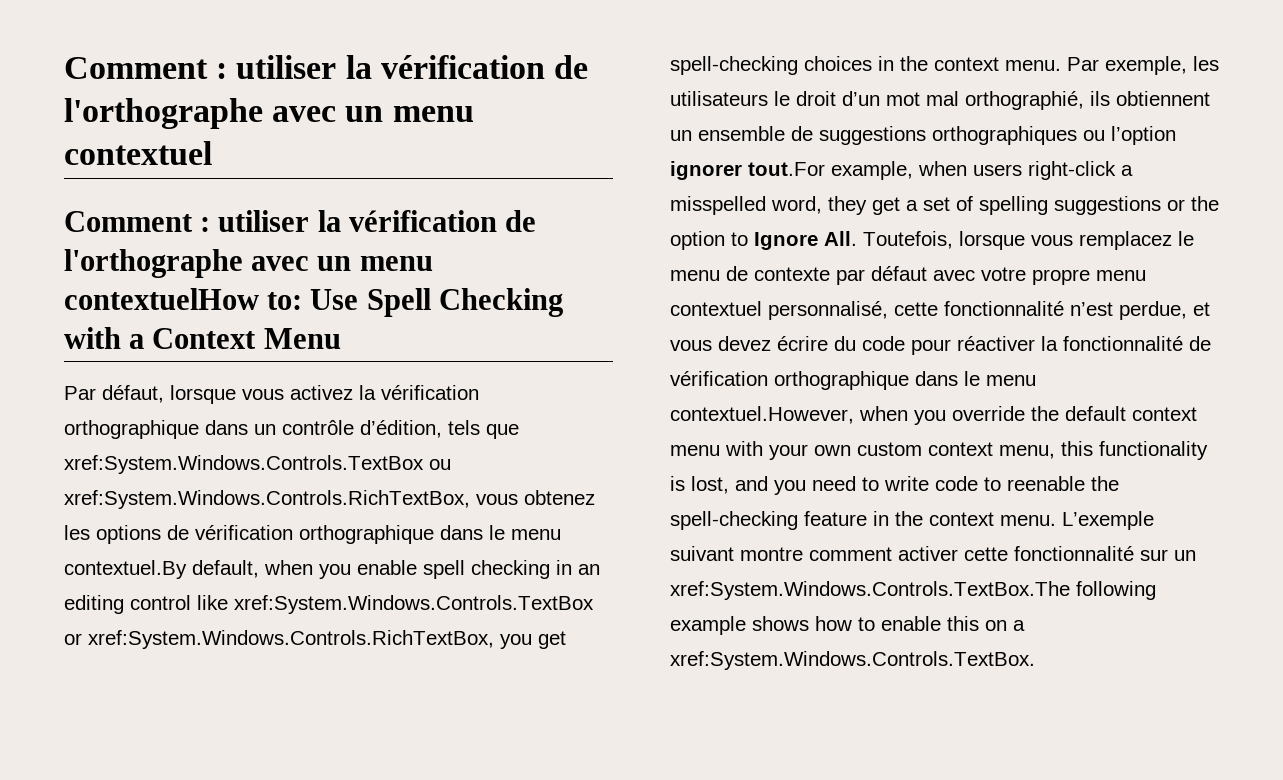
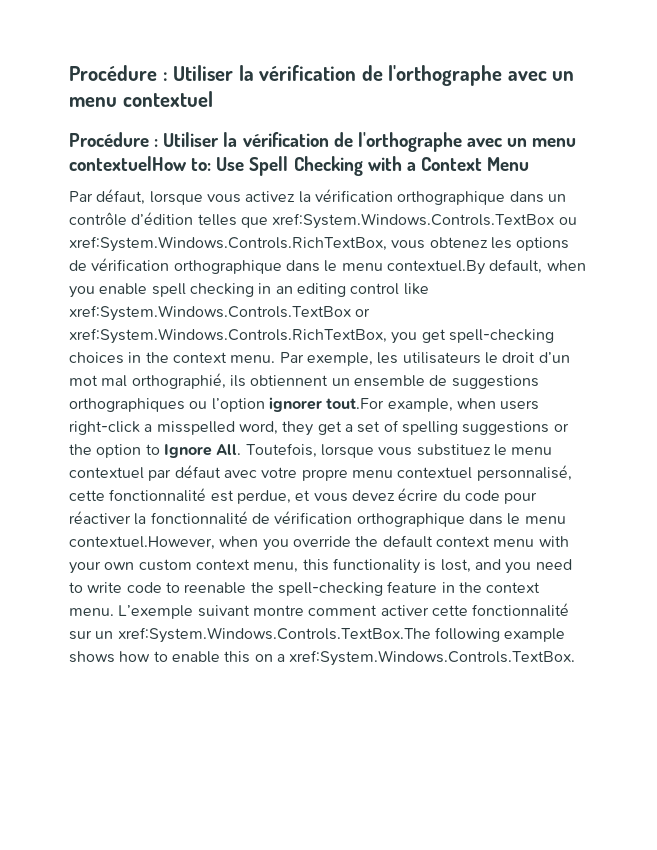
- Comment : utiliser la vérification de l'orthographe avec un menu contextuel
+ Procédure : Utiliser la vérification de l'orthographe avec un menu contextuel
- Comment : utiliser la vérification de l'orthographe avec un menu contextuelHow to: Use Spell Checking with a Context Menu
+ Procédure : Utiliser la vérification de l'orthographe avec un menu contextuelHow to: Use Spell Checking with a Context Menu
- Par défaut, lorsque vous activez la vérification orthographique dans un contrôle d’édition, tels que xref:System.Windows.Controls.TextBox ou xref:System.Windows.Controls.RichTextBox, vous obtenez les options de vérification orthographique dans le menu contextuel.By default, when you enable spell checking in an editing control like xref:System.Windows.Controls.TextBox or xref:System.Windows.Controls.RichTextBox, you get spell-checking choices in the context menu.
+ Par défaut, lorsque vous activez la vérification orthographique dans un contrôle d’édition telles que xref:System.Windows.Controls.TextBox ou xref:System.Windows.Controls.RichTextBox, vous obtenez les options de vérification orthographique dans le menu contextuel.By default, when you enable spell checking in an editing control like xref:System.Windows.Controls.TextBox or xref:System.Windows.Controls.RichTextBox, you get spell-checking choices in the context menu.
- Par exemple, les utilisateurs le droit d’un mot mal orthographié, ils obtiennent un ensemble de suggestions orthographiques ou l’option ignorer tout.For example, when users right-click a misspelled word, they get a set of spelling suggestions or the option to Ignore All. Toutefois, lorsque vous remplacez le menu de contexte par défaut avec votre propre menu contextuel personnalisé, cette fonctionnalité n’est perdue, et vous devez écrire du code pour réactiver la fonctionnalité de vérification orthographique dans le menu contextuel.However, when you override the default context menu with your own custom context menu, this functionality is lost, and you need to write code to reenable the spell-checking feature in the context menu.
+ Par exemple, les utilisateurs le droit d’un mot mal orthographié, ils obtiennent un ensemble de suggestions orthographiques ou l’option ignorer tout.For example, when users right-click a misspelled word, they get a set of spelling suggestions or the option to Ignore All. Toutefois, lorsque vous substituez le menu contextuel par défaut avec votre propre menu contextuel personnalisé, cette fonctionnalité est perdue, et vous devez écrire du code pour réactiver la fonctionnalité de vérification orthographique dans le menu contextuel.However, when you override the default context menu with your own custom context menu, this functionality is lost, and you need to write code to reenable the spell-checking feature in the context menu.

